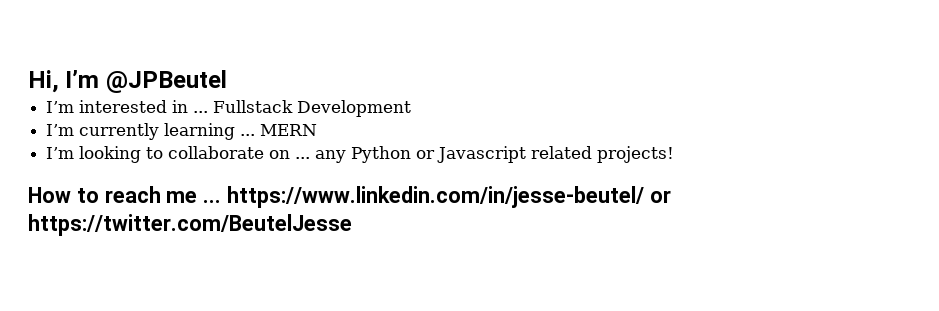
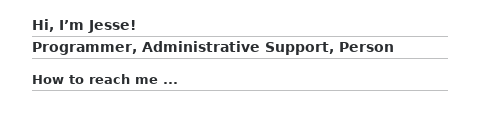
- Hi, I’m @JPBeutel
- I’m interested in ... Fullstack Development
- I’m currently learning ... MERN
- I’m looking to collaborate on ... any Python or Javascript related projects!
+ Hi, I’m Jesse!
+ Programmer, Administrative Support, Person
- How to reach me ... https://www.linkedin.com/in/jesse-beutel/ or https://twitter.com/BeutelJesse
+ How to reach me ...

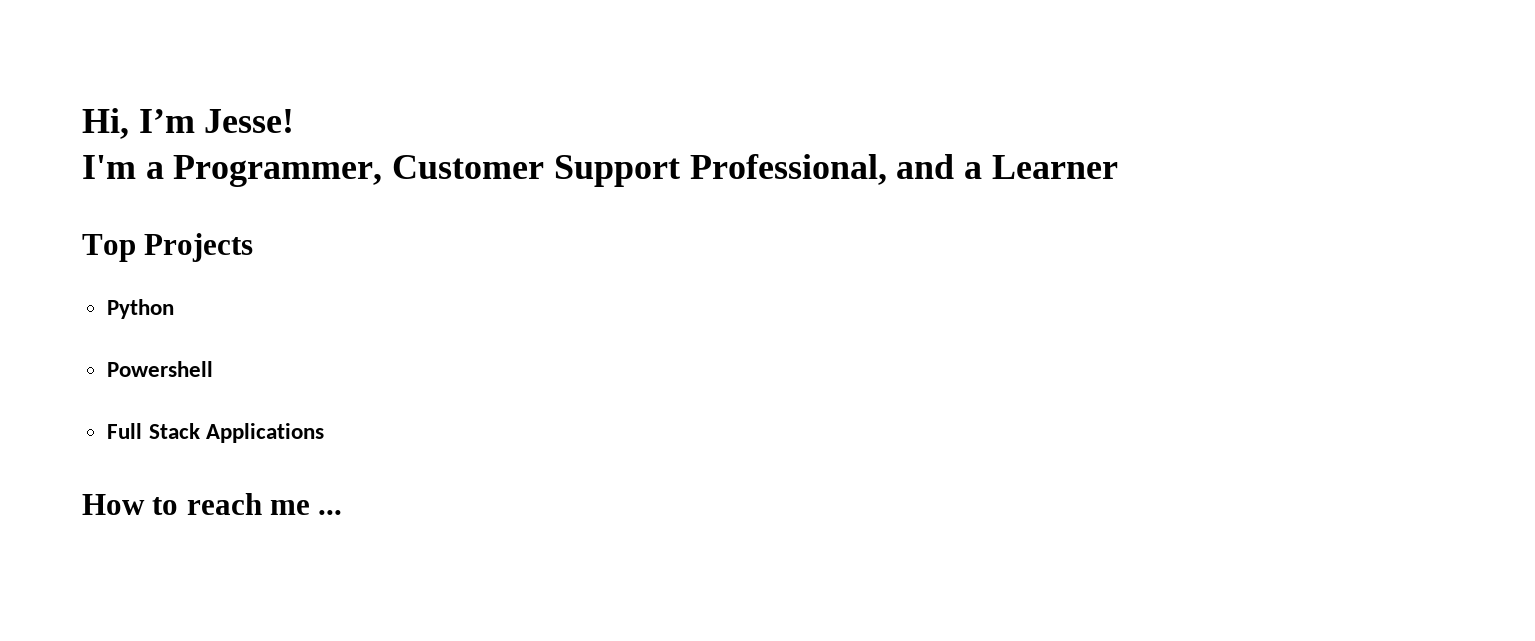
- Programmer, Administrative Support, Person
+ I'm a Programmer, Customer Support Professional, and a Learner
+ Top Projects
+ Python
+ Powershell
+ Full Stack Applications

